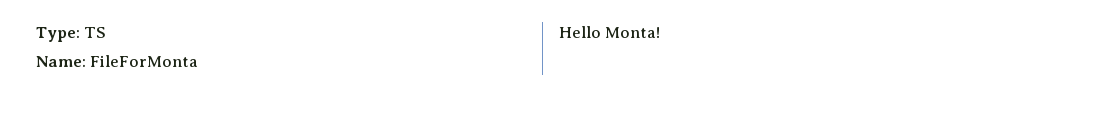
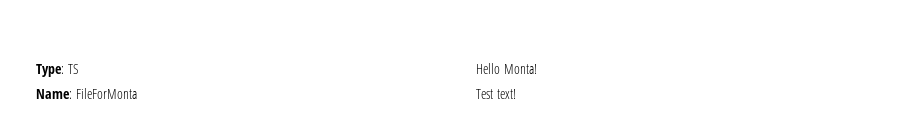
+ Test text!

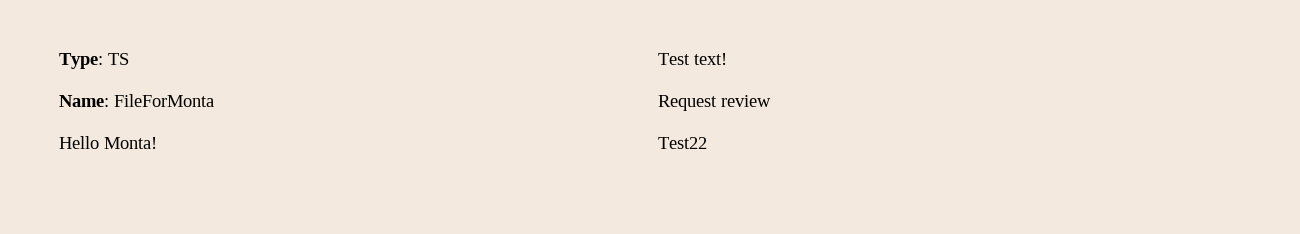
+ Request review
+ Test22

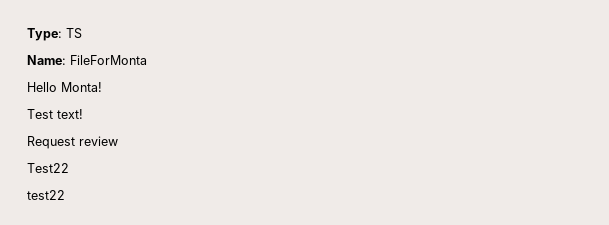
+ test22

